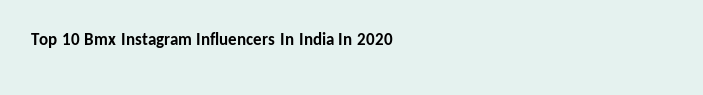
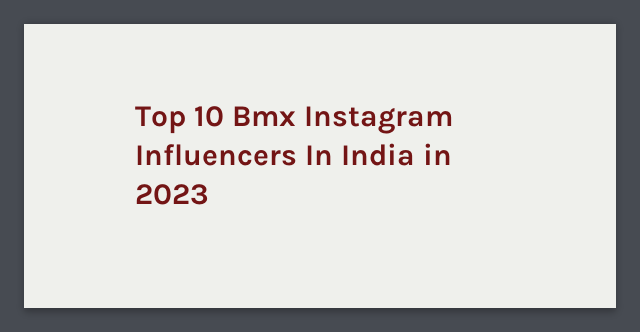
- Top 10 Bmx Instagram Influencers In India In 2020
+ Top 10 Bmx Instagram Influencers In India in 2023

